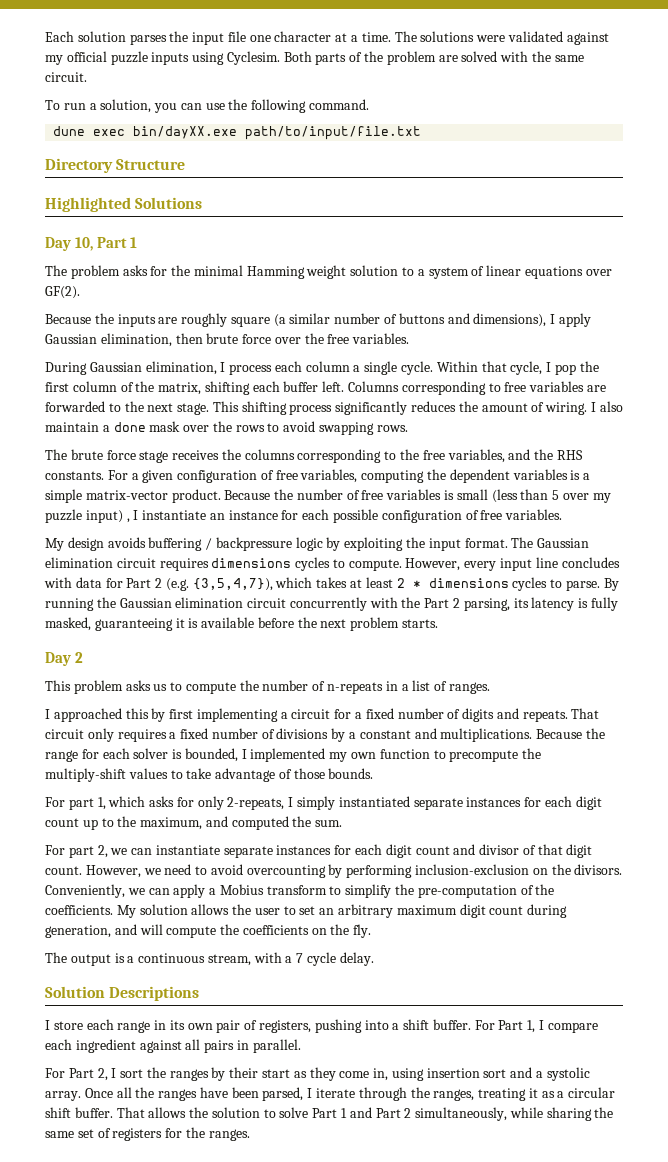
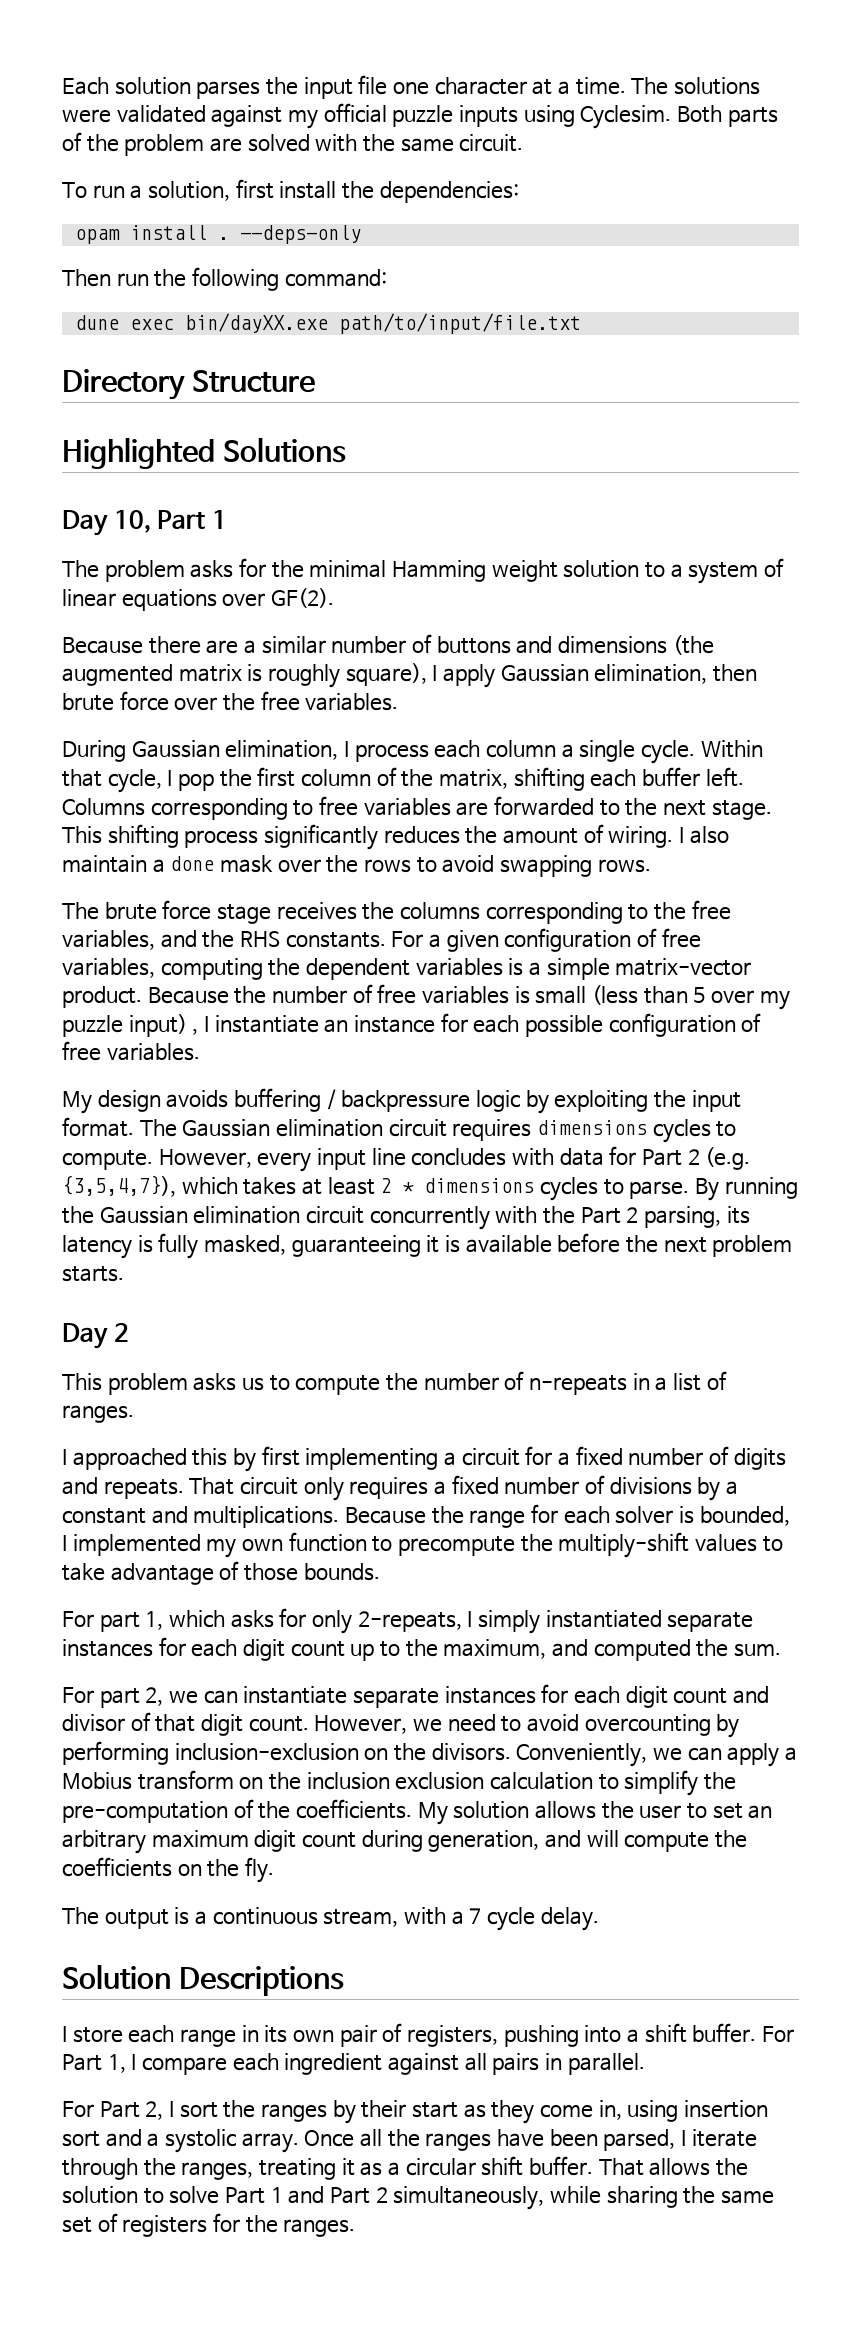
- To run a solution, you can use the following command.
+ To run a solution, first install the dependencies:
+ opam install . --deps-only
+ Then run the following command:
- Because the inputs are roughly square (a similar number of buttons and dimensions), I apply Gaussian elimination, then brute force over the free variables.
+ Because there are a similar number of buttons and dimensions (the augmented matrix is roughly square), I apply Gaussian elimination, then brute force over the free variables.
- Conveniently, we can apply a Mobius transform to simplify the pre-computation of the coefficients.
+ Conveniently, we can apply a Mobius transform on the inclusion exclusion calculation to simplify the pre-computation of the coefficients.

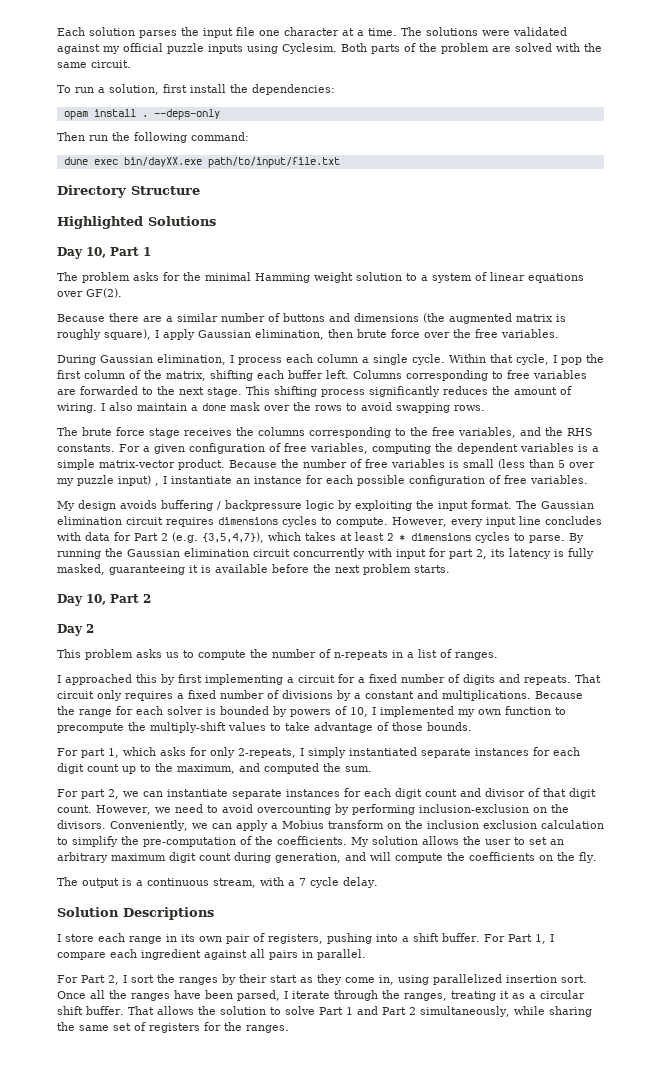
- By running the Gaussian elimination circuit concurrently with the Part 2 parsing, its latency is fully masked, guaranteeing it is available before the next problem starts.
+ By running the Gaussian elimination circuit concurrently with input for part 2, its latency is fully masked, guaranteeing it is available before the next problem starts.
+ Day 10, Part 2
- Because the range for each solver is bounded, I implemented my own function to precompute the multiply-shift values to take advantage of those bounds.
+ Because the range for each solver is bounded by powers of 10, I implemented my own function to precompute the multiply-shift values to take advantage of those bounds.
- For Part 2, I sort the ranges by their start as they come in, using insertion sort and a systolic array.
+ For Part 2, I sort the ranges by their start as they come in, using parallelized insertion sort.

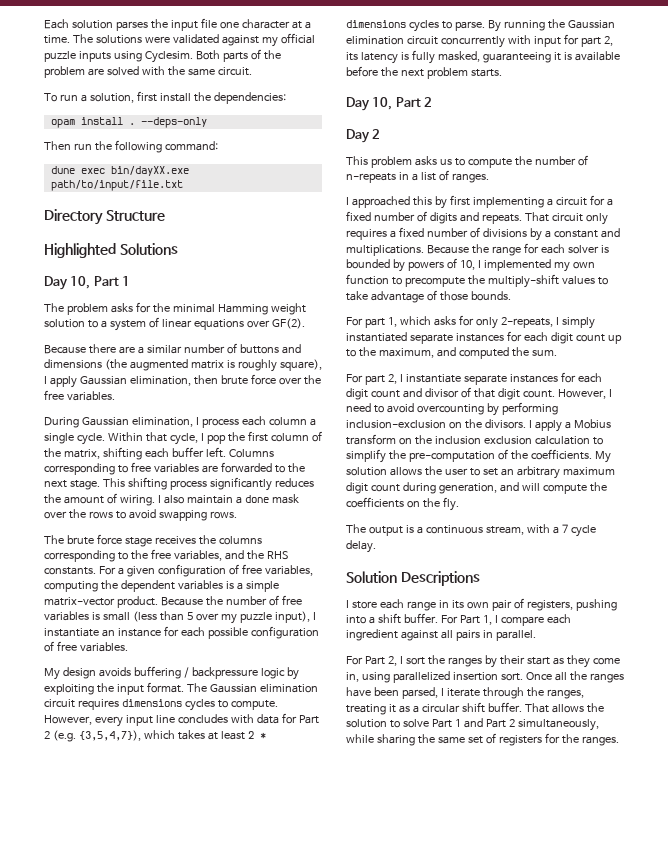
- Because the number of free variables is small (less than 5 over my puzzle input) , I instantiate an instance for each possible configuration of free variables.
+ Because the number of free variables is small (less than 5 over my puzzle input), I instantiate an instance for each possible configuration of free variables.
- For part 2, we can instantiate separate instances for each digit count and divisor of that digit count.
+ For part 2, I instantiate separate instances for each digit count and divisor of that digit count.
- However, we need to avoid overcounting by performing inclusion-exclusion on the divisors.
+ However, I need to avoid overcounting by performing inclusion-exclusion on the divisors.
- Conveniently, we can apply a Mobius transform on the inclusion exclusion calculation to simplify the pre-computation of the coefficients.
+ I apply a Mobius transform on the inclusion exclusion calculation to simplify the pre-computation of the coefficients.

